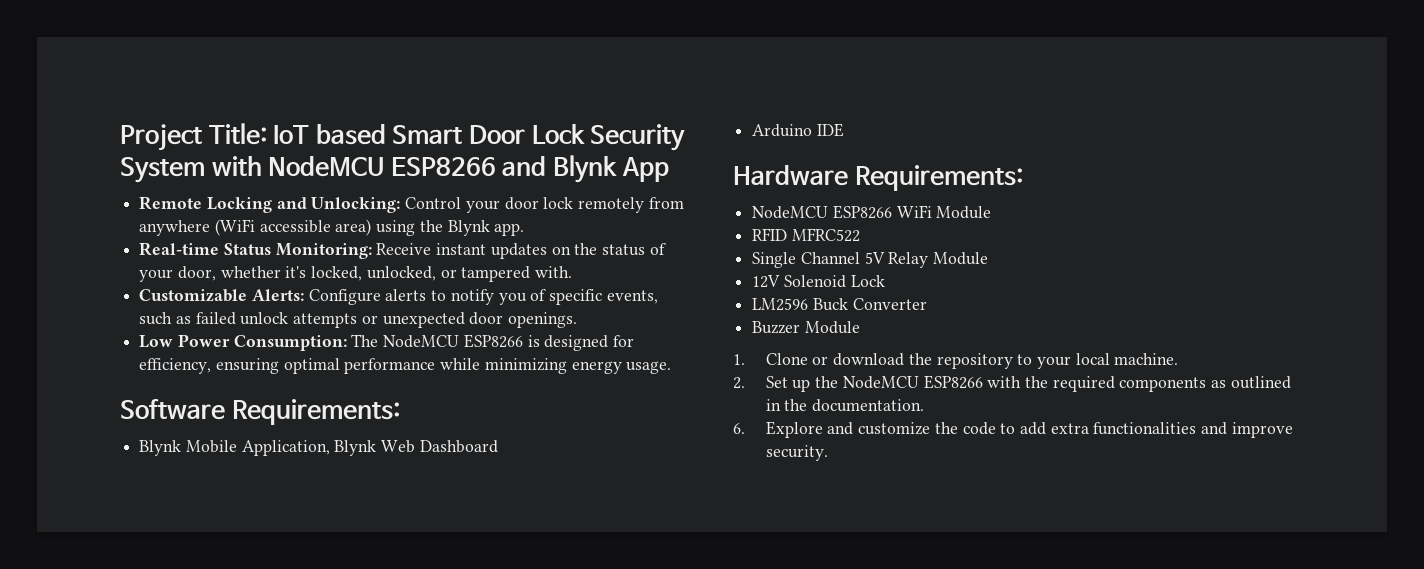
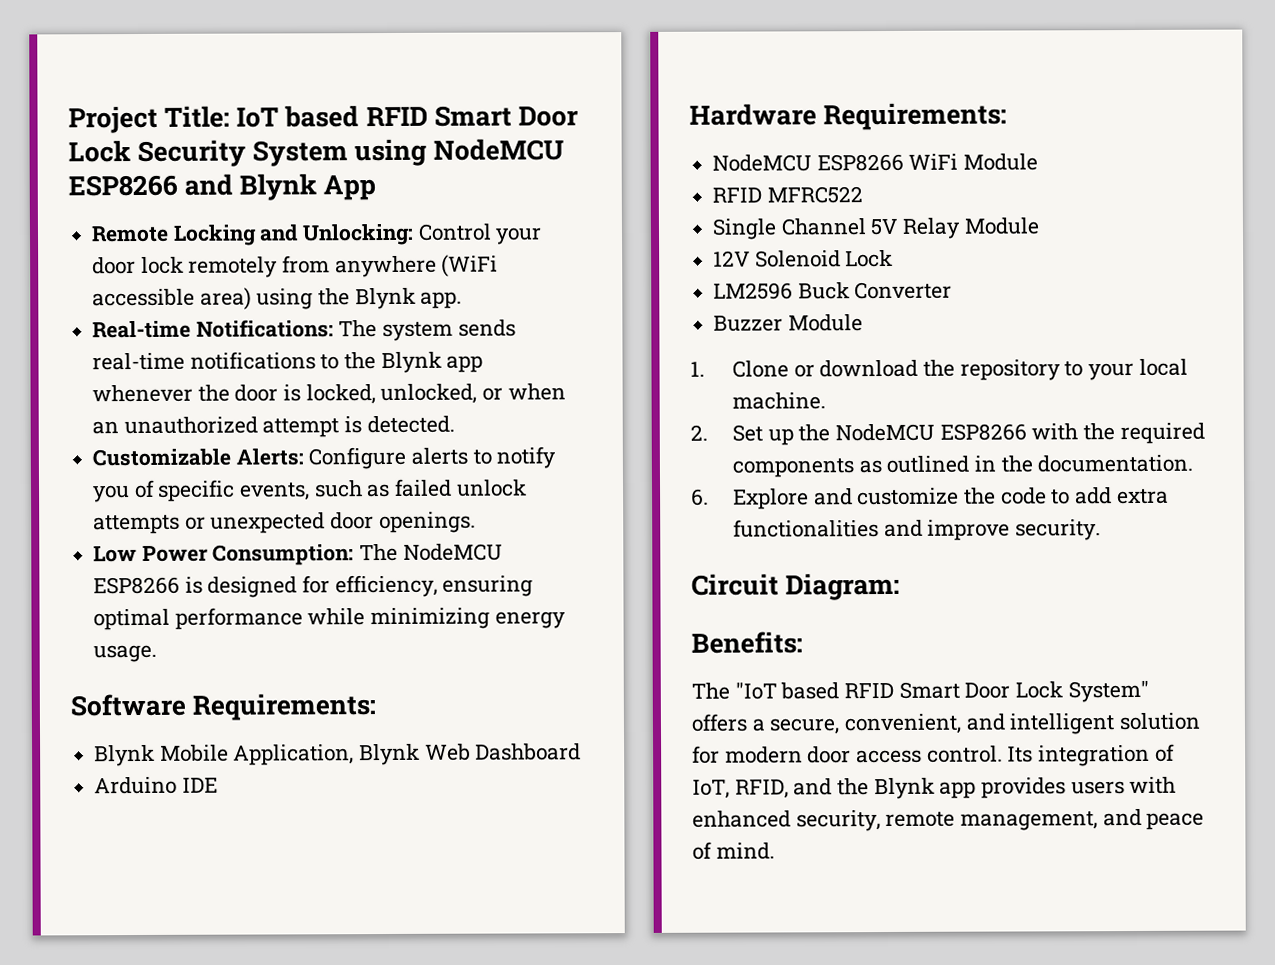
- Project Title: IoT based Smart Door Lock Security System with NodeMCU ESP8266 and Blynk App
+ Project Title: IoT based RFID Smart Door Lock Security System using NodeMCU ESP8266 and Blynk App
- Real-time Status Monitoring: Receive instant updates on the status of your door, whether it's locked, unlocked, or tampered with.
+ Real-time Notifications: The system sends real-time notifications to the Blynk app whenever the door is locked, unlocked, or when an unauthorized attempt is detected.
+ Circuit Diagram:
+ Benefits:
+ The "IoT based RFID Smart Door Lock System" offers a secure, convenient, and intelligent solution for modern door access control. Its integration of IoT, RFID, and the Blynk app provides users with enhanced security, remote management, and peace of mind.

